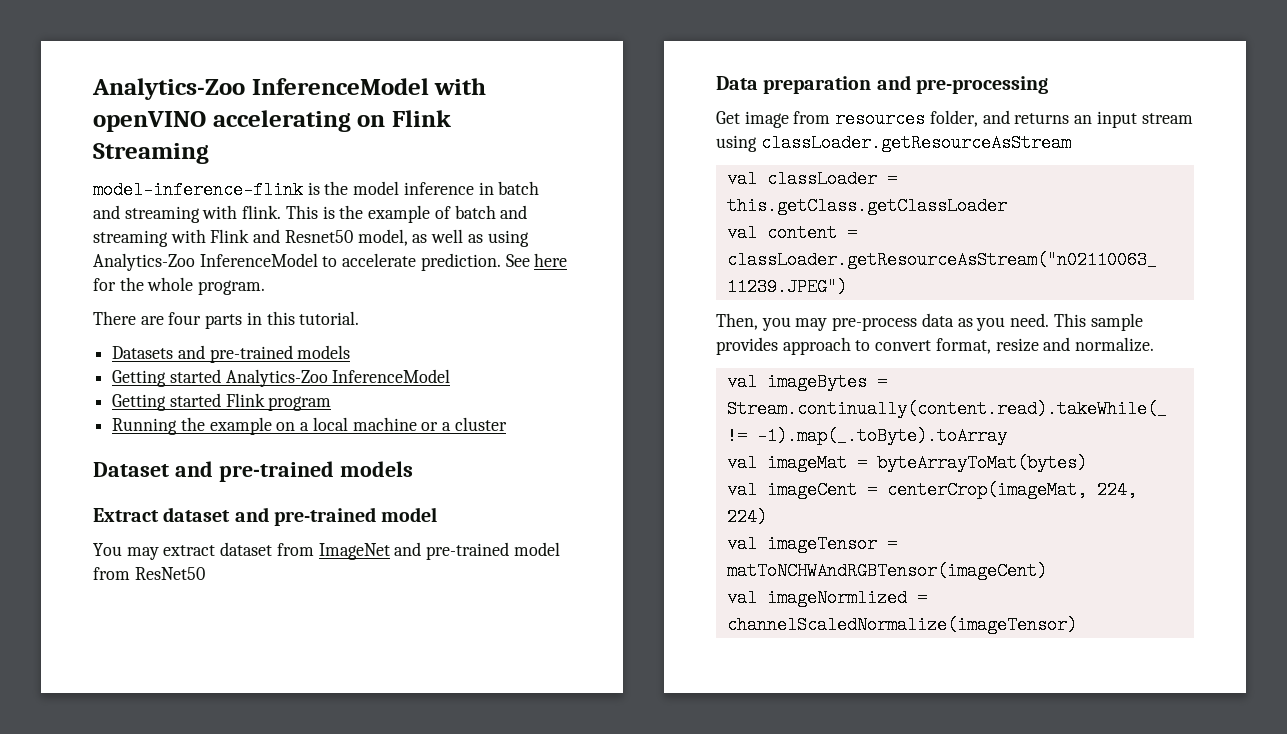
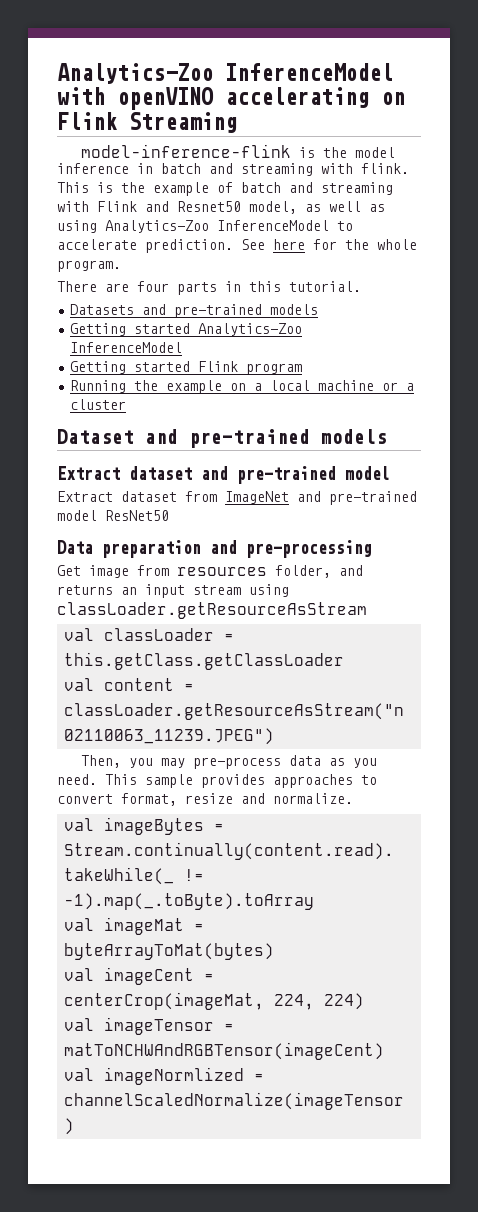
- You may extract dataset from ImageNet and pre-trained model from ResNet50
+ Extract dataset from ImageNet and pre-trained model ResNet50
- This sample provides approach to convert format, resize and normalize.
+ This sample provides approaches to convert format, resize and normalize.

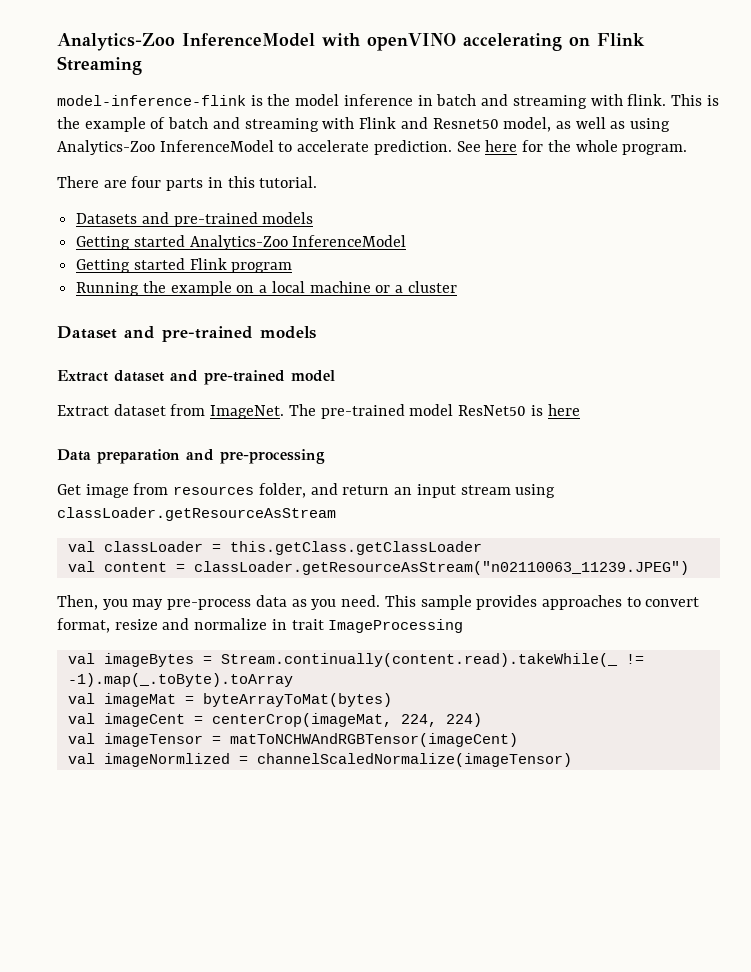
- Extract dataset from ImageNet and pre-trained model ResNet50
+ Extract dataset from ImageNet. The pre-trained model ResNet50 is here
- Get image from resources folder, and returns an input stream using classLoader.getResourceAsStream
+ Get image from resources folder, and return an input stream using classLoader.getResourceAsStream
- This sample provides approaches to convert format, resize and normalize.
+ This sample provides approaches to convert format, resize and normalize in trait ImageProcessing

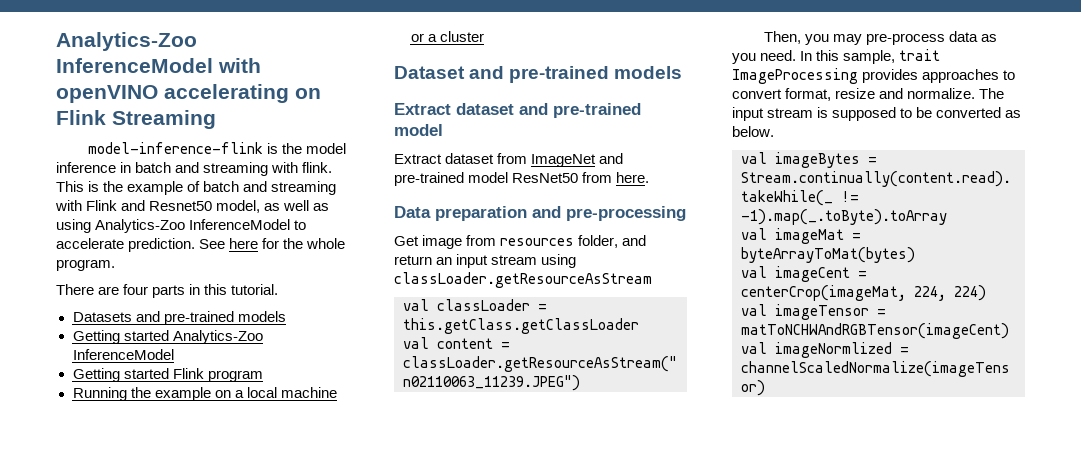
- Extract dataset from ImageNet. The pre-trained model ResNet50 is here
+ Extract dataset from ImageNet and pre-trained model ResNet50 from here.
- This sample provides approaches to convert format, resize and normalize in trait ImageProcessing
+ In this sample, trait ImageProcessing provides approaches to convert format, resize and normalize. The input stream is supposed to be converted as below.

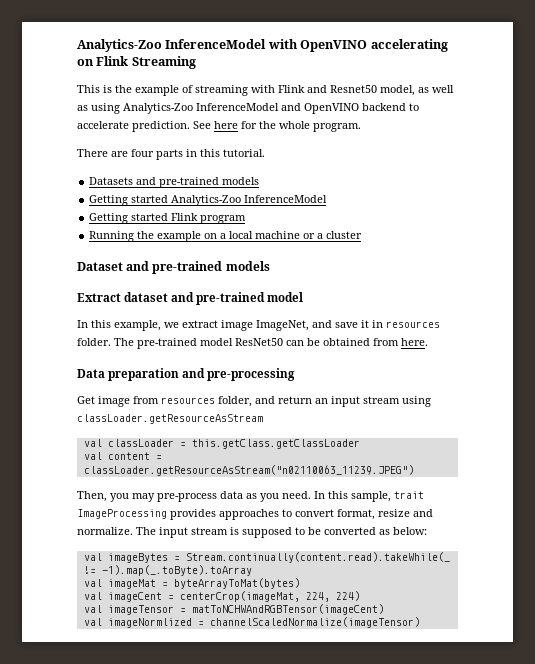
- Analytics-Zoo InferenceModel with openVINO accelerating on Flink Streaming
+ Analytics-Zoo InferenceModel with OpenVINO accelerating on Flink Streaming
- model-inference-flink is the model inference in batch and streaming with flink. This is the example of batch and streaming with Flink and Resnet50 model, as well as using Analytics-Zoo InferenceModel to accelerate prediction.
+ This is the example of streaming with Flink and Resnet50 model, as well as using Analytics-Zoo InferenceModel and OpenVINO backend to accelerate prediction.
- Extract dataset from ImageNet and pre-trained model ResNet50 from here.
+ In this example, we extract image ImageNet, and save it in resources folder. The pre-trained model ResNet50 can be obtained from here.
- The input stream is supposed to be converted as below.
+ The input stream is supposed to be converted as below:

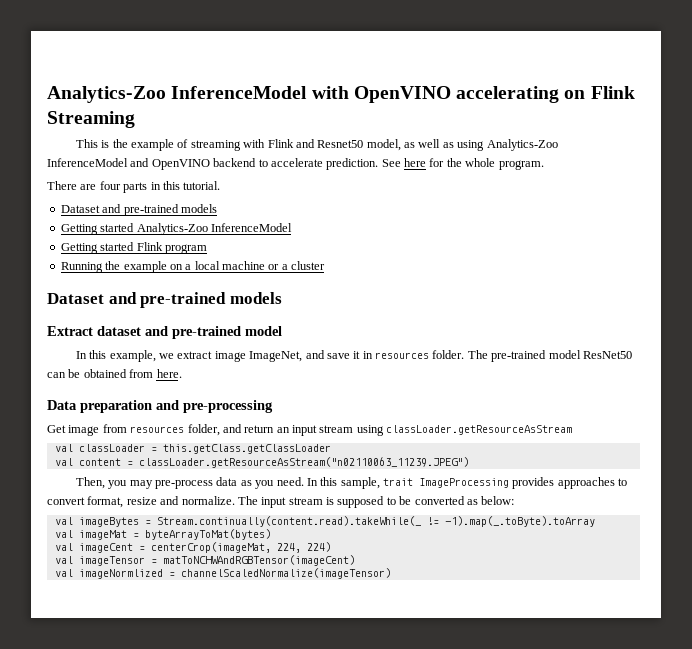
  There are four parts in this tutorial.
- Datasets and pre-trained models
+ Dataset and pre-trained models

